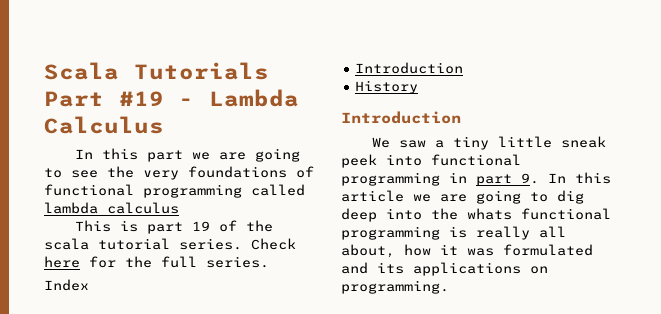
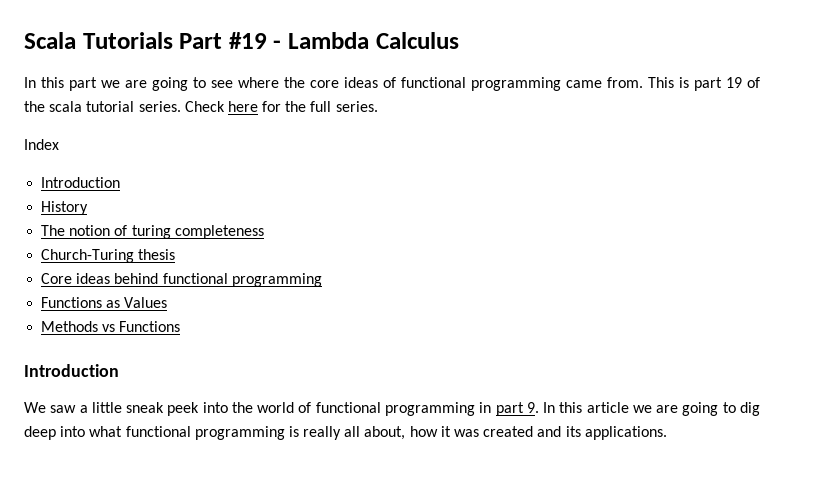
- In this part we are going to see the very foundations of functional programming called lambda calculus
- This is part 19 of the scala tutorial series.
+ In this part we are going to see where the core ideas of functional programming came from. This is part 19 of the scala tutorial series.
+ The notion of turing completeness
+ Church-Turing thesis
+ Core ideas behind functional programming
+ Functions as Values
+ Methods vs Functions
- We saw a tiny little sneak peek into functional programming in part 9. In this article we are going to dig deep into the whats functional programming is really all about, how it was formulated and its applications on programming.
+ We saw a little sneak peek into the world of functional programming in part 9. In this article we are going to dig deep into what functional programming is really all about, how it was created and its applications.

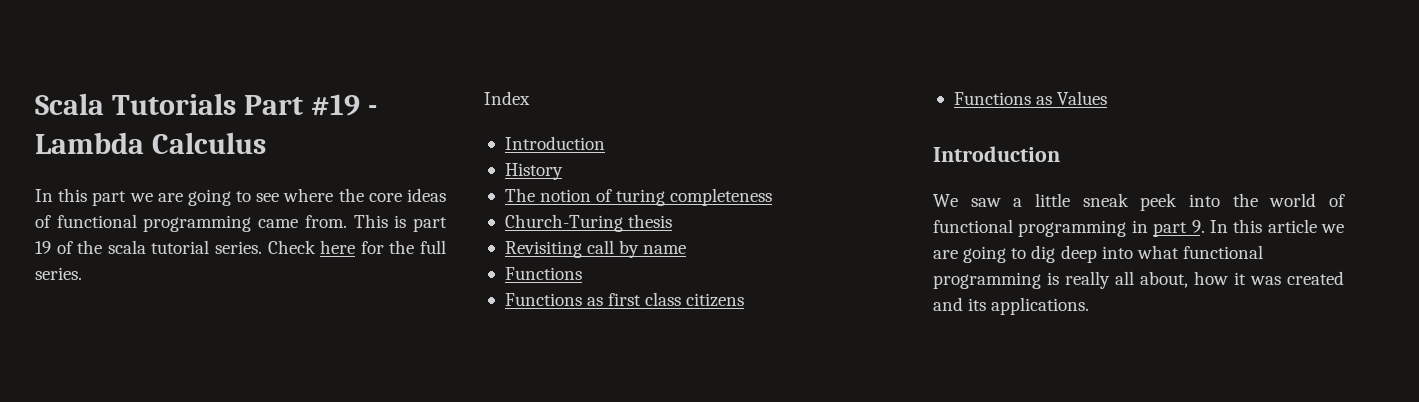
- Core ideas behind functional programming
+ Revisiting call by name
+ Functions
+ Functions as first class citizens
- Methods vs Functions

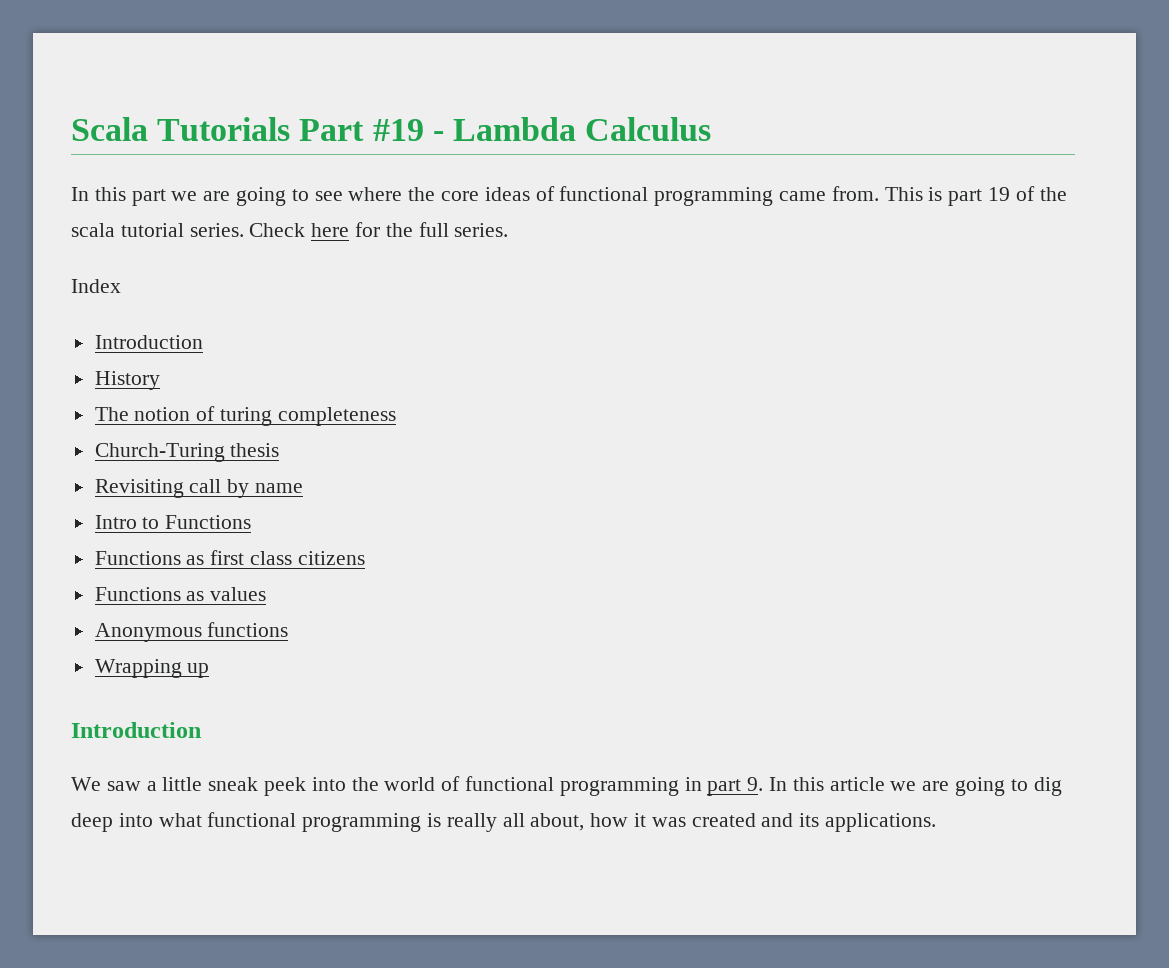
  Revisiting call by name
- Functions
+ Intro to Functions
- Functions as Values
+ Functions as values
+ Anonymous functions
+ Wrapping up

